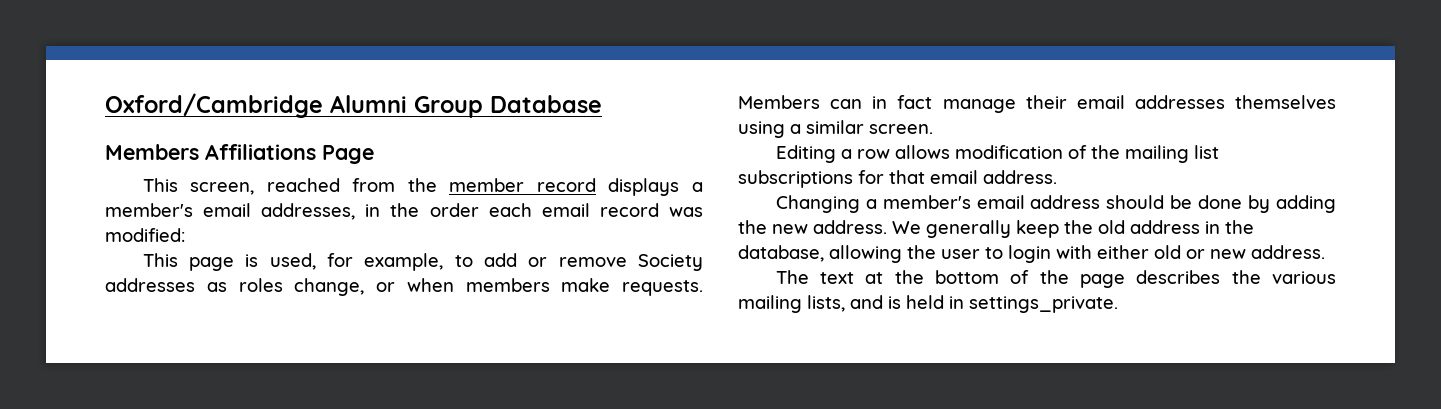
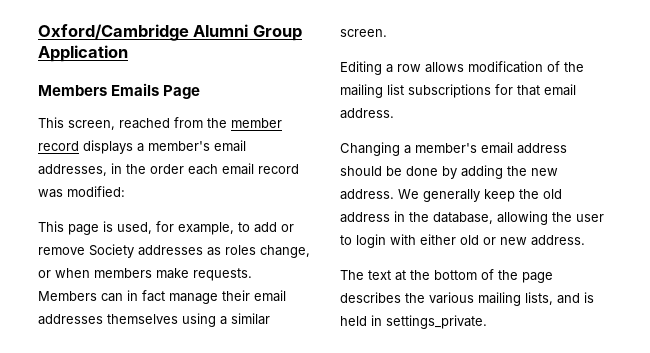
- Oxford/Cambridge Alumni Group Database
- Members Affiliations Page
+ Oxford/Cambridge Alumni Group Application
+ Members Emails Page

